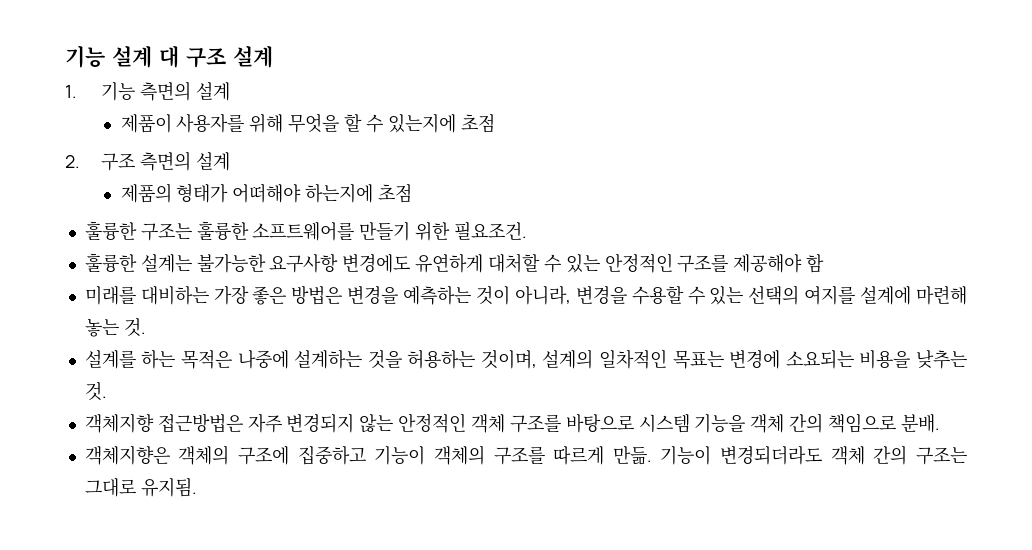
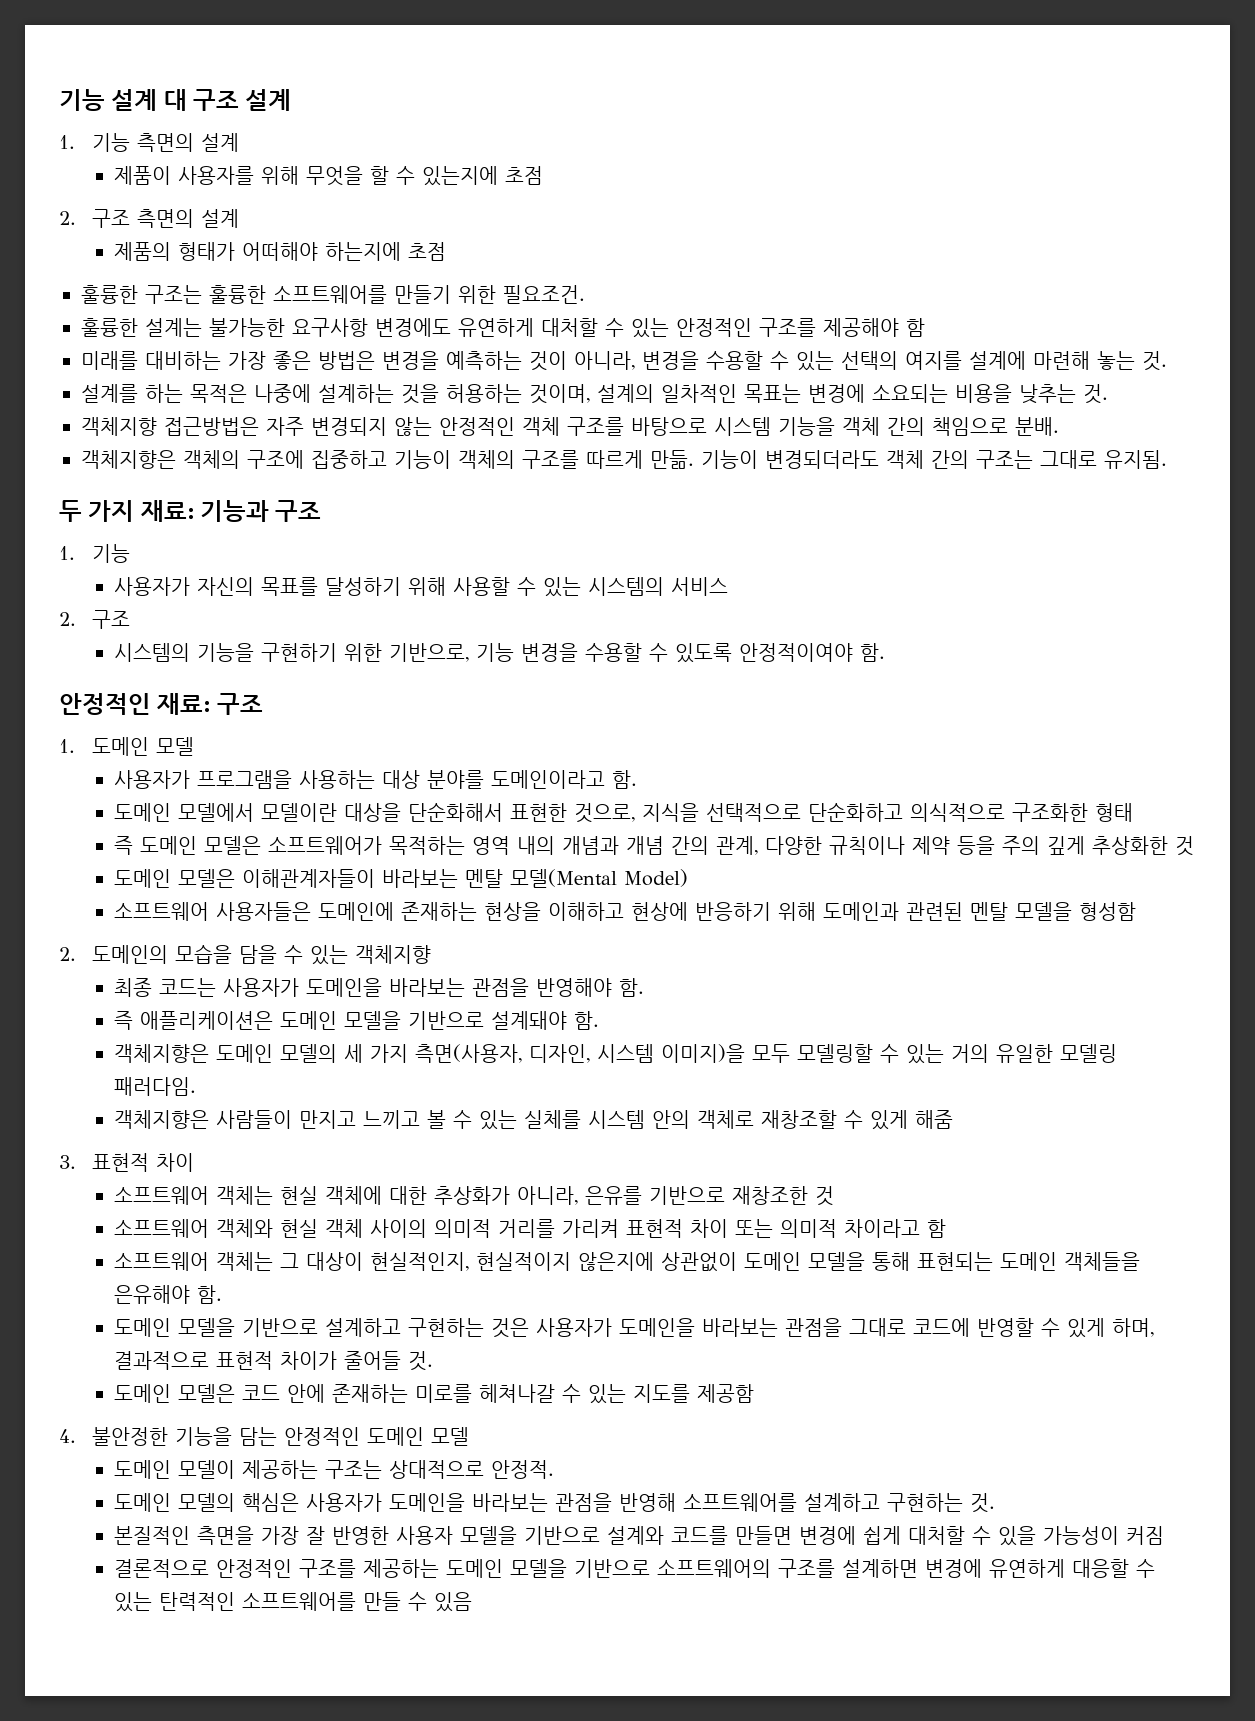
+ 두 가지 재료: 기능과 구조
+ 1. 기능
+ 사용자가 자신의 목표를 달성하기 위해 사용할 수 있는 시스템의 서비스
+ 2. 구조
+ 시스템의 기능을 구현하기 위한 기반으로, 기능 변경을 수용할 수 있도록 안정적이여야 함.
+ 안정적인 재료: 구조
+ 1. 도메인 모델
+ 사용자가 프로그램을 사용하는 대상 분야를 도메인이라고 함.
+ 도메인 모델에서 모델이란 대상을 단순화해서 표현한 것으로, 지식을 선택적으로 단순화하고 의식적으로 구조화한 형태
+ 즉 도메인 모델은 소프트웨어가 목적하는 영역 내의 개념과 개념 간의 관계, 다양한 규칙이나 제약 등을 주의 깊게 추상화한 것
+ 도메인 모델은 이해관계자들이 바라보는 멘탈 모델(Mental Model)
+ 소프트웨어 사용자들은 도메인에 존재하는 현상을 이해하고 현상에 반응하기 위해 도메인과 관련된 멘탈 모델을 형성함
+ 2. 도메인의 모습을 담을 수 있는 객체지향
+ 최종 코드는 사용자가 도메인을 바라보는 관점을 반영해야 함.
+ 즉 애플리케이션은 도메인 모델을 기반으로 설계돼야 함.
+ 객체지향은 도메인 모델의 세 가지 측면(사용자, 디자인, 시스템 이미지)을 모두 모델링할 수 있는 거의 유일한 모델링 패러다임.
+ 객체지향은 사람들이 만지고 느끼고 볼 수 있는 실체를 시스템 안의 객체로 재창조할 수 있게 해줌
+ 3. 표현적 차이
+ 소프트웨어 객체는 현실 객체에 대한 추상화가 아니라, 은유를 기반으로 재창조한 것
+ 소프트웨어 객체와 현실 객체 사이의 의미적 거리를 가리켜 표현적 차이 또는 의미적 차이라고 함
+ 소프트웨어 객체는 그 대상이 현실적인지, 현실적이지 않은지에 상관없이 도메인 모델을 통해 표현되는 도메인 객체들을 은유해야 함.
+ 도메인 모델을 기반으로 설계하고 구현하는 것은 사용자가 도메인을 바라보는 관점을 그대로 코드에 반영할 수 있게 하며, 결과적으로 표현적 차이가 줄어들 것.
+ 도메인 모델은 코드 안에 존재하는 미로를 헤쳐나갈 수 있는 지도를 제공함
+ 4. 불안정한 기능을 담는 안정적인 도메인 모델
+ 도메인 모델이 제공하는 구조는 상대적으로 안정적.
+ 도메인 모델의 핵심은 사용자가 도메인을 바라보는 관점을 반영해 소프트웨어를 설계하고 구현하는 것.
+ 본질적인 측면을 가장 잘 반영한 사용자 모델을 기반으로 설계와 코드를 만들면 변경에 쉽게 대처할 수 있을 가능성이 커짐
+ 결론적으로 안정적인 구조를 제공하는 도메인 모델을 기반으로 소프트웨어의 구조를 설계하면 변경에 유연하게 대응할 수 있는 탄력적인 소프트웨어를 만들 수 있음

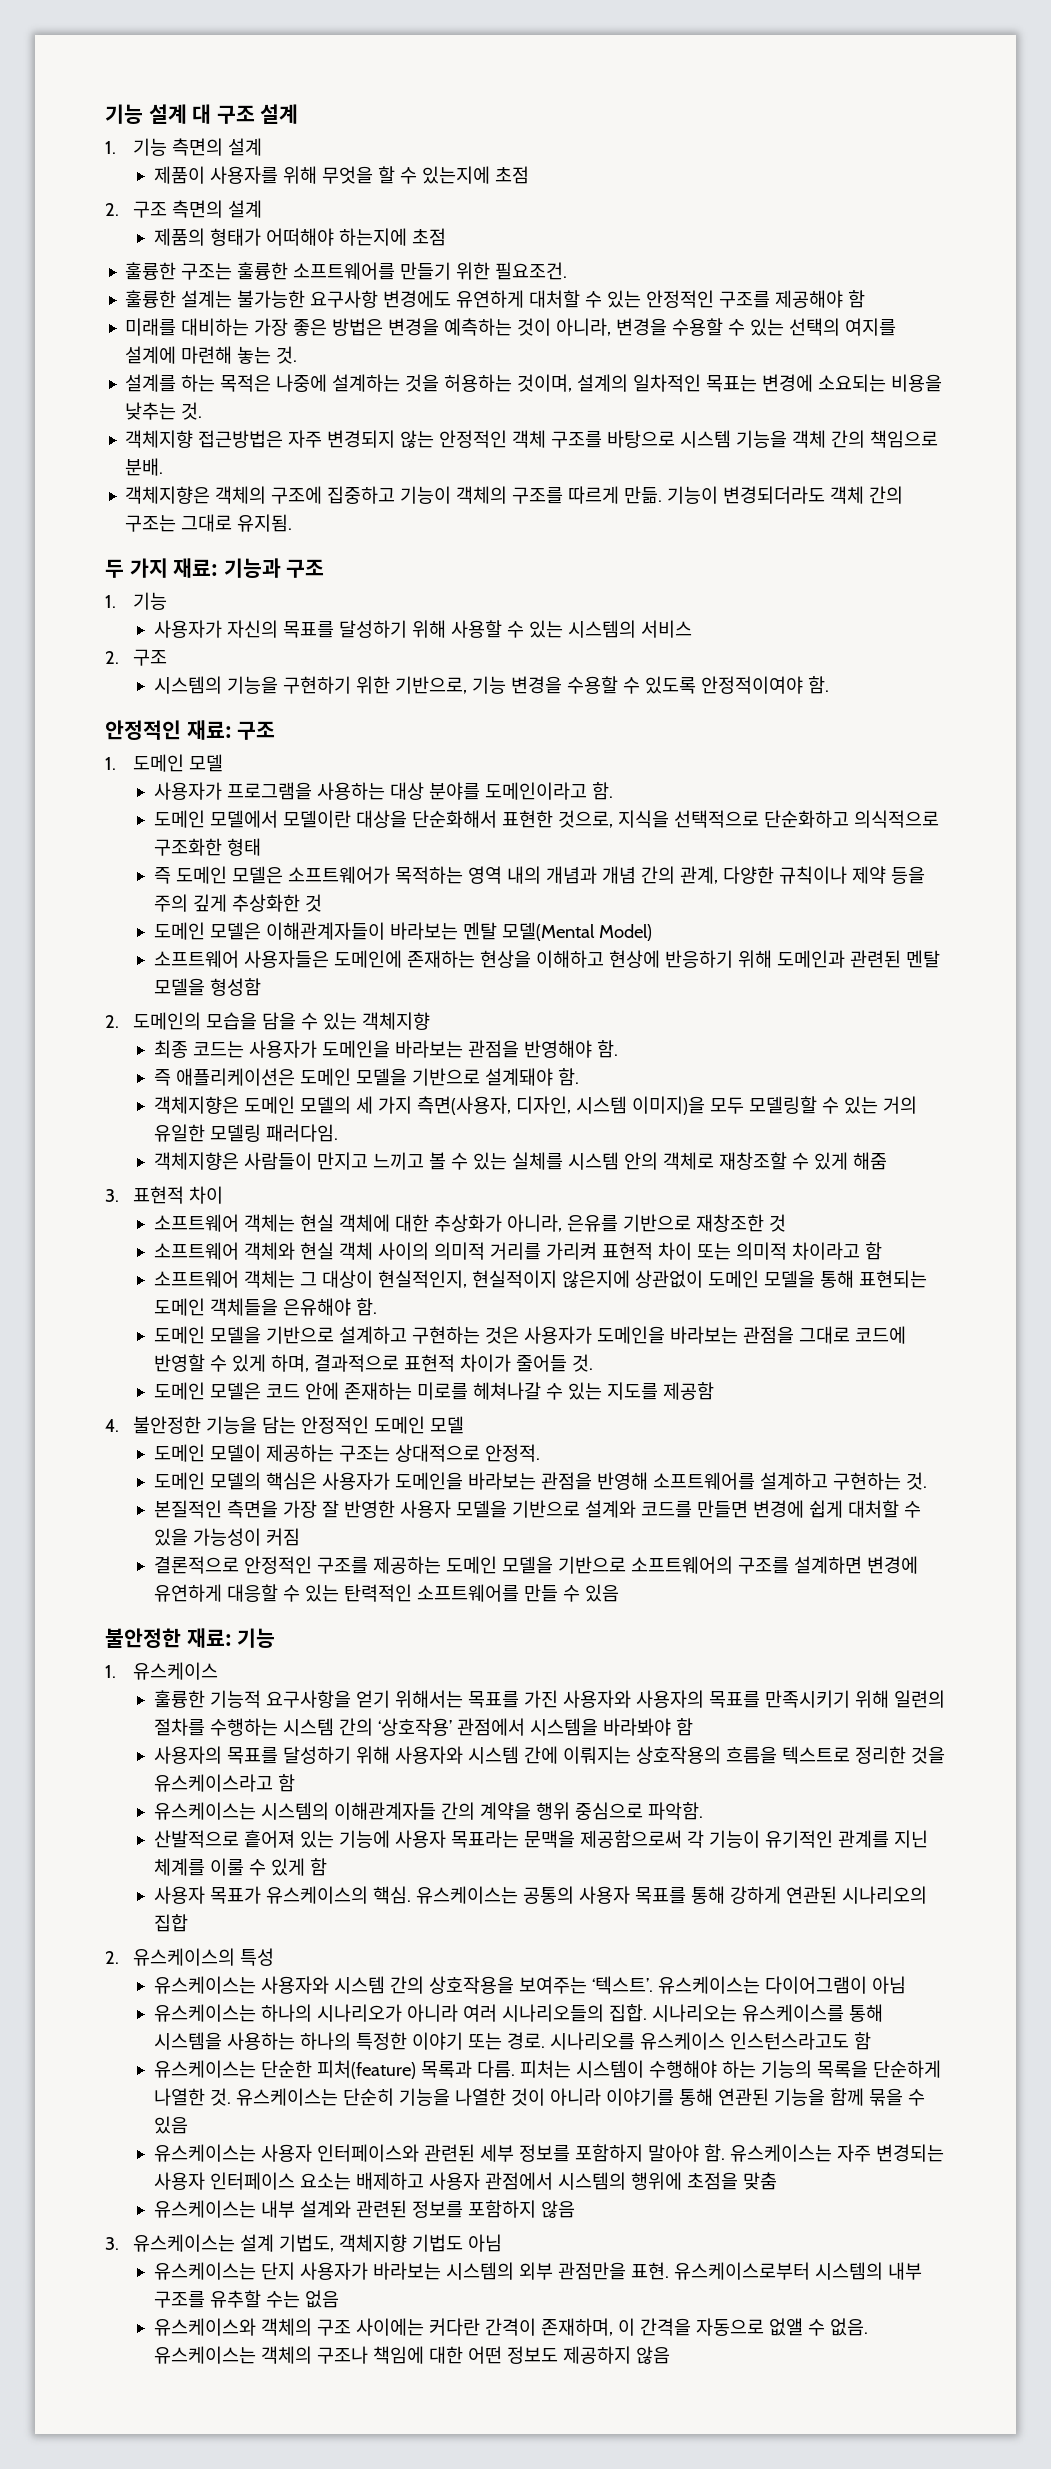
+ 불안정한 재료: 기능
+ 1. 유스케이스
+ 훌륭한 기능적 요구사항을 얻기 위해서는 목표를 가진 사용자와 사용자의 목표를 만족시키기 위해 일련의 절차를 수행하는 시스템 간의 ‘상호작용’ 관점에서 시스템을 바라봐야 함
+ 사용자의 목표를 달성하기 위해 사용자와 시스템 간에 이뤄지는 상호작용의 흐름을 텍스트로 정리한 것을 유스케이스라고 함
+ 유스케이스는 시스템의 이해관계자들 간의 계약을 행위 중심으로 파악함.
+ 산발적으로 흩어져 있는 기능에 사용자 목표라는 문맥을 제공함으로써 각 기능이 유기적인 관계를 지닌 체계를 이룰 수 있게 함
+ 사용자 목표가 유스케이스의 핵심. 유스케이스는 공통의 사용자 목표를 통해 강하게 연관된 시나리오의 집합
+ 2. 유스케이스의 특성
+ 유스케이스는 사용자와 시스템 간의 상호작용을 보여주는 ‘텍스트’. 유스케이스는 다이어그램이 아님
+ 유스케이스는 하나의 시나리오가 아니라 여러 시나리오들의 집합. 시나리오는 유스케이스를 통해 시스템을 사용하는 하나의 특정한 이야기 또는 경로. 시나리오를 유스케이스 인스턴스라고도 함
+ 유스케이스는 단순한 피처(feature) 목록과 다름. 피처는 시스템이 수행해야 하는 기능의 목록을 단순하게 나열한 것. 유스케이스는 단순히 기능을 나열한 것이 아니라 이야기를 통해 연관된 기능을 함께 묶을 수 있음
+ 유스케이스는 사용자 인터페이스와 관련된 세부 정보를 포함하지 말아야 함. 유스케이스는 자주 변경되는 사용자 인터페이스 요소는 배제하고 사용자 관점에서 시스템의 행위에 초점을 맞춤
+ 유스케이스는 내부 설계와 관련된 정보를 포함하지 않음
+ 3. 유스케이스는 설계 기법도, 객체지향 기법도 아님
+ 유스케이스는 단지 사용자가 바라보는 시스템의 외부 관점만을 표현. 유스케이스로부터 시스템의 내부 구조를 유추할 수는 없음
+ 유스케이스와 객체의 구조 사이에는 커다란 간격이 존재하며, 이 간격을 자동으로 없앨 수 없음. 유스케이스는 객체의 구조나 책임에 대한 어떤 정보도 제공하지 않음

